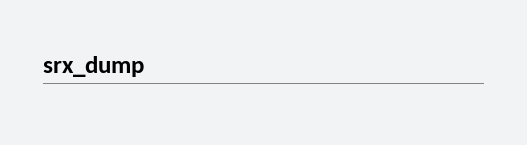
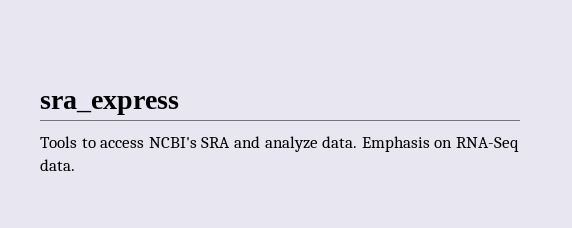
- srx_dump
+ sra_express
+ Tools to access NCBI's SRA and analyze data. Emphasis on RNA-Seq data.

